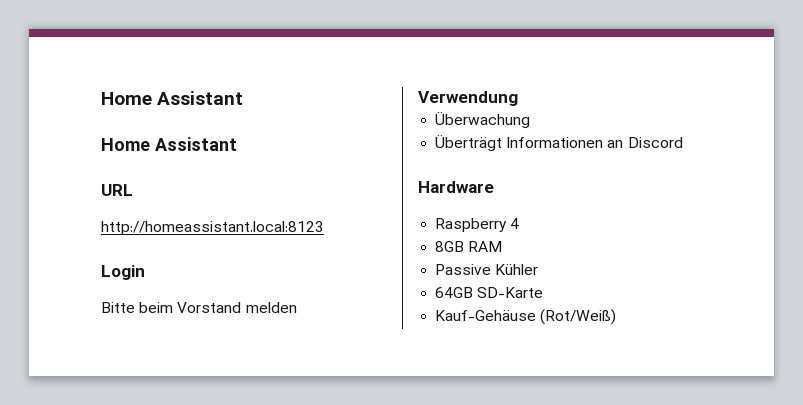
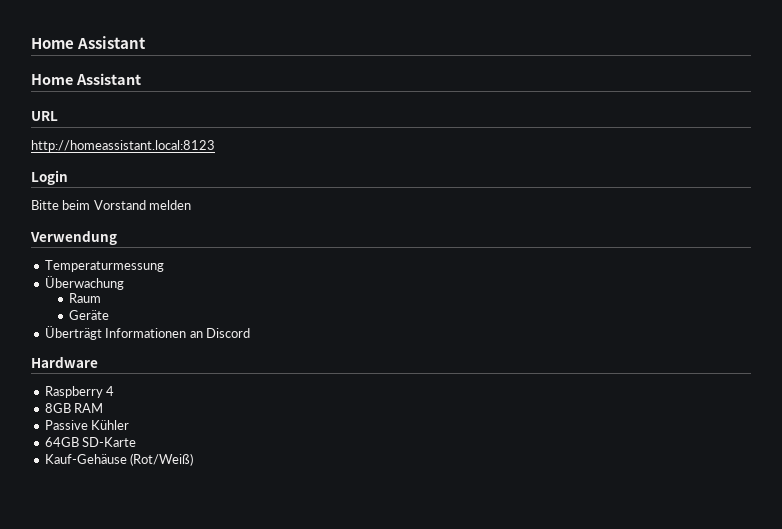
+ Temperaturmessung
+ Raum
+ Geräte

